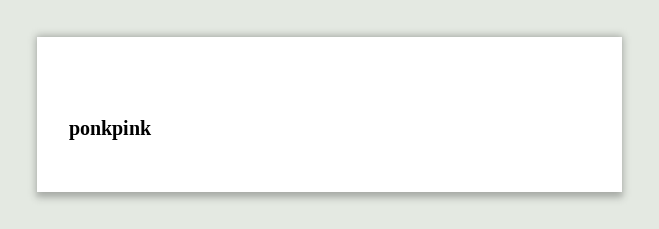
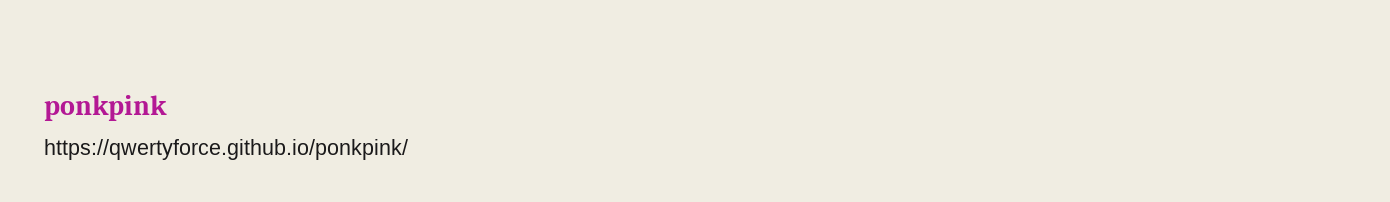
+ https://qwertyforce.github.io/ponkpink/

